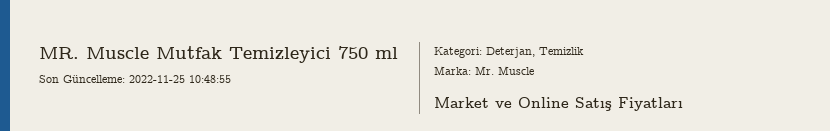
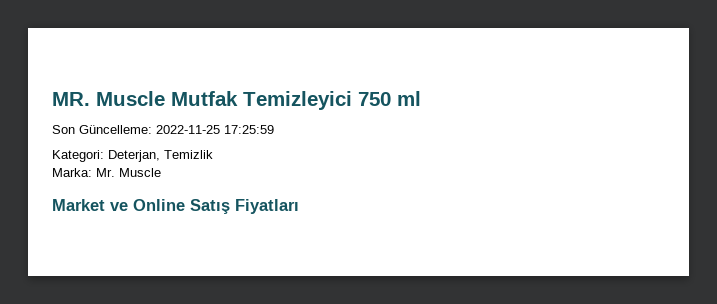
- Son Güncelleme: 2022-11-25 10:48:55
+ Son Güncelleme: 2022-11-25 17:25:59

